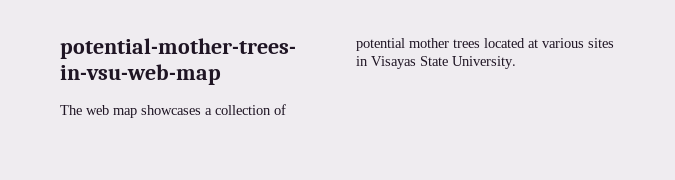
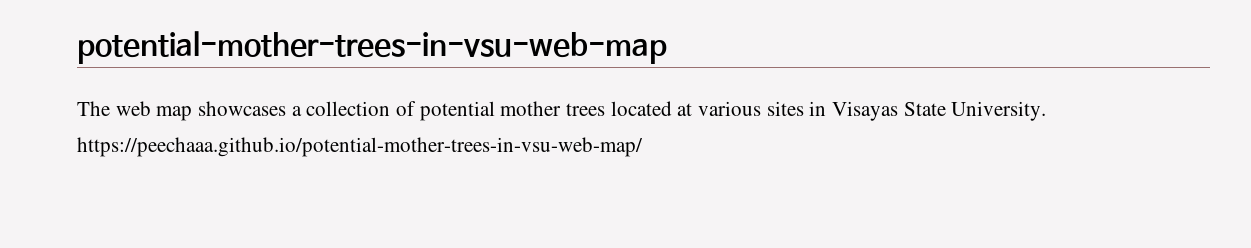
- The web map showcases a collection of potential mother trees located at various sites in Visayas State University.
+ The web map showcases a collection of potential mother trees located at various sites in Visayas State University. https://peechaaa.github.io/potential-mother-trees-in-vsu-web-map/

